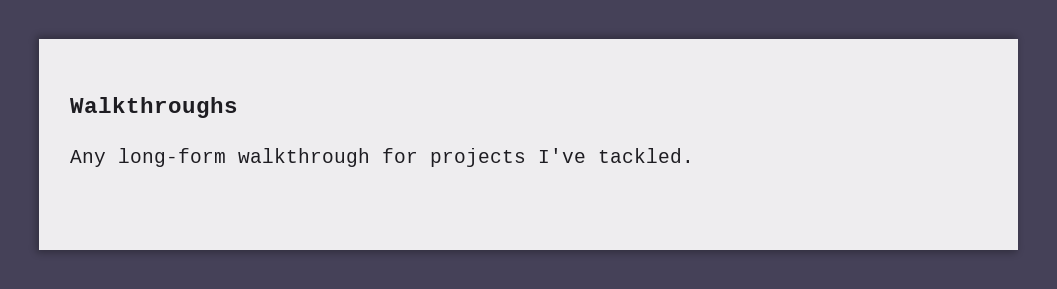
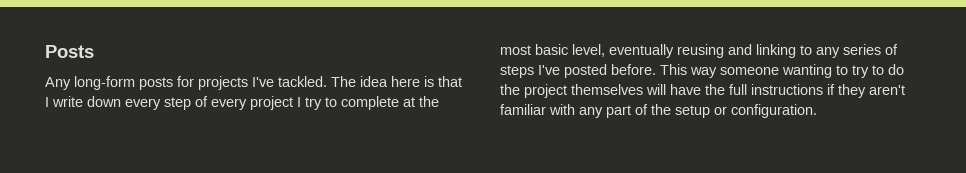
- Walkthroughs
+ Posts
- Any long-form walkthrough for projects I've tackled.
+ Any long-form posts for projects I've tackled.
+ The idea here is that I write down every step of every project I try to complete at the most basic level, eventually reusing and linking to any series of steps I've posted before. This way someone wanting to try to do the project themselves will have the full instructions if they aren't familiar with any part of the setup or configuration.

